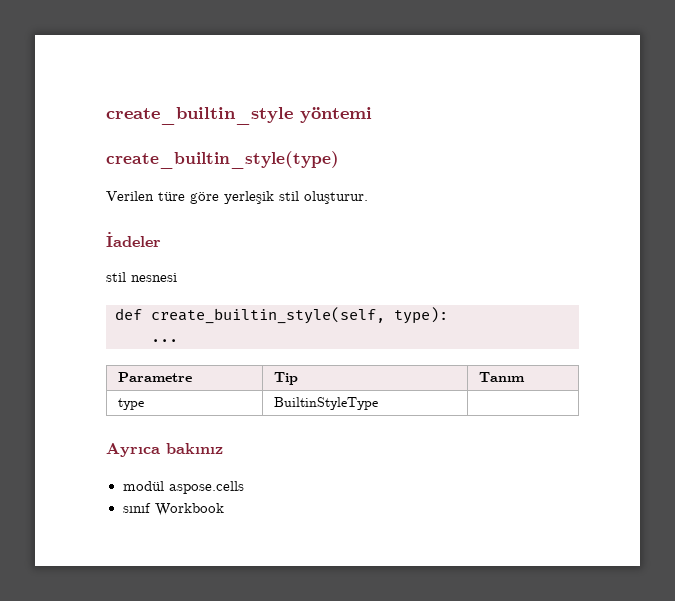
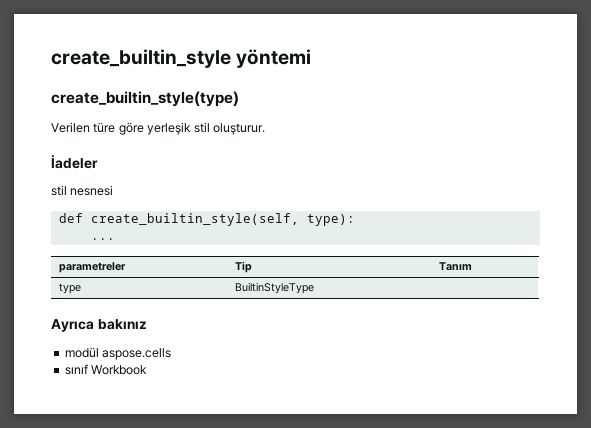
- Parametre | Tip | Tanım
+ parametreler | Tip | Tanım

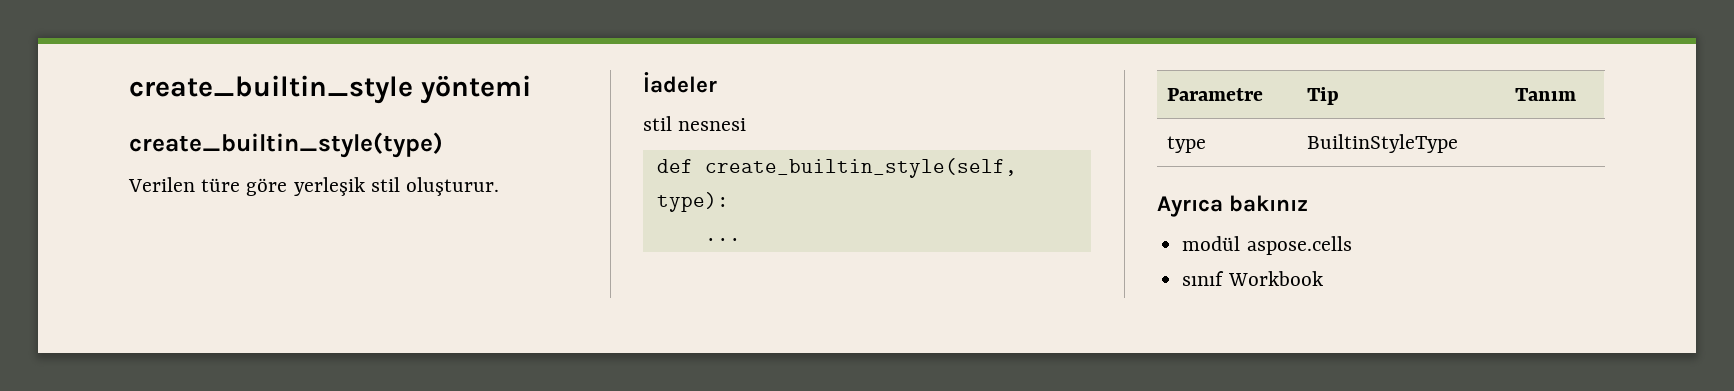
- parametreler | Tip | Tanım
+ Parametre | Tip | Tanım

